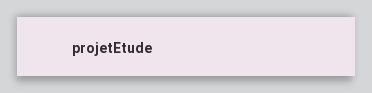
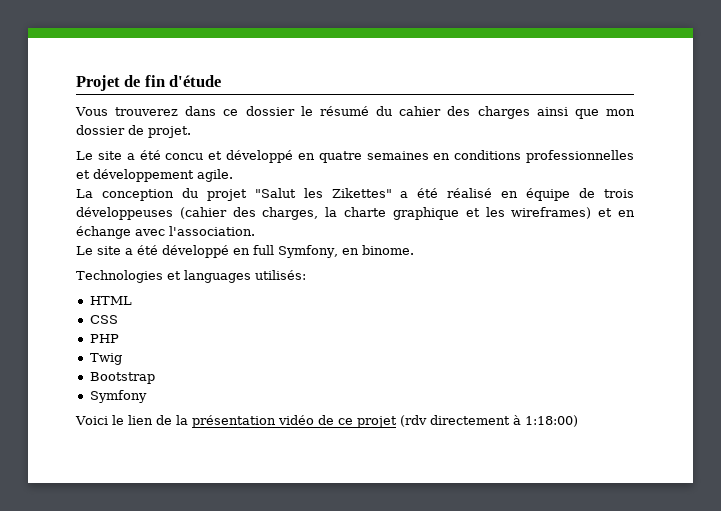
- projetEtude
+ Projet de fin d'étude
+ Vous trouverez dans ce dossier le résumé du cahier des charges ainsi que mon dossier de projet.
+ Le site a été concu et développé en quatre semaines en conditions professionnelles et développement agile.
+ La conception du projet "Salut les Zikettes" a été réalisé en équipe de trois développeuses (cahier des charges, la charte graphique et les wireframes) et en échange avec l'association.
+ Le site a été développé en full Symfony, en binome.
+ Technologies et languages utilisés:
+ HTML
+ CSS
+ PHP
+ Twig
+ Bootstrap
+ Symfony
+ Voici le lien de la présentation vidéo de ce projet (rdv directement à 1:18:00)

